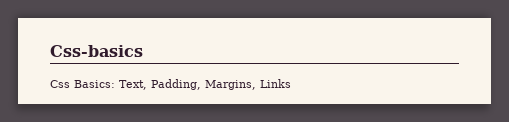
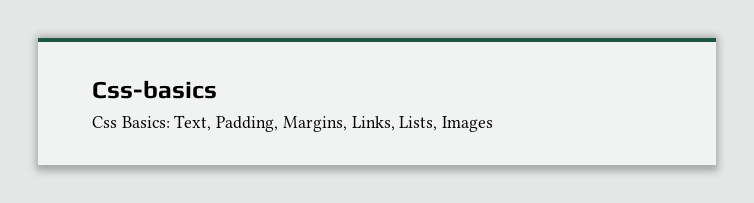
- Css Basics: Text, Padding, Margins, Links
+ Css Basics: Text, Padding, Margins, Links, Lists, Images

